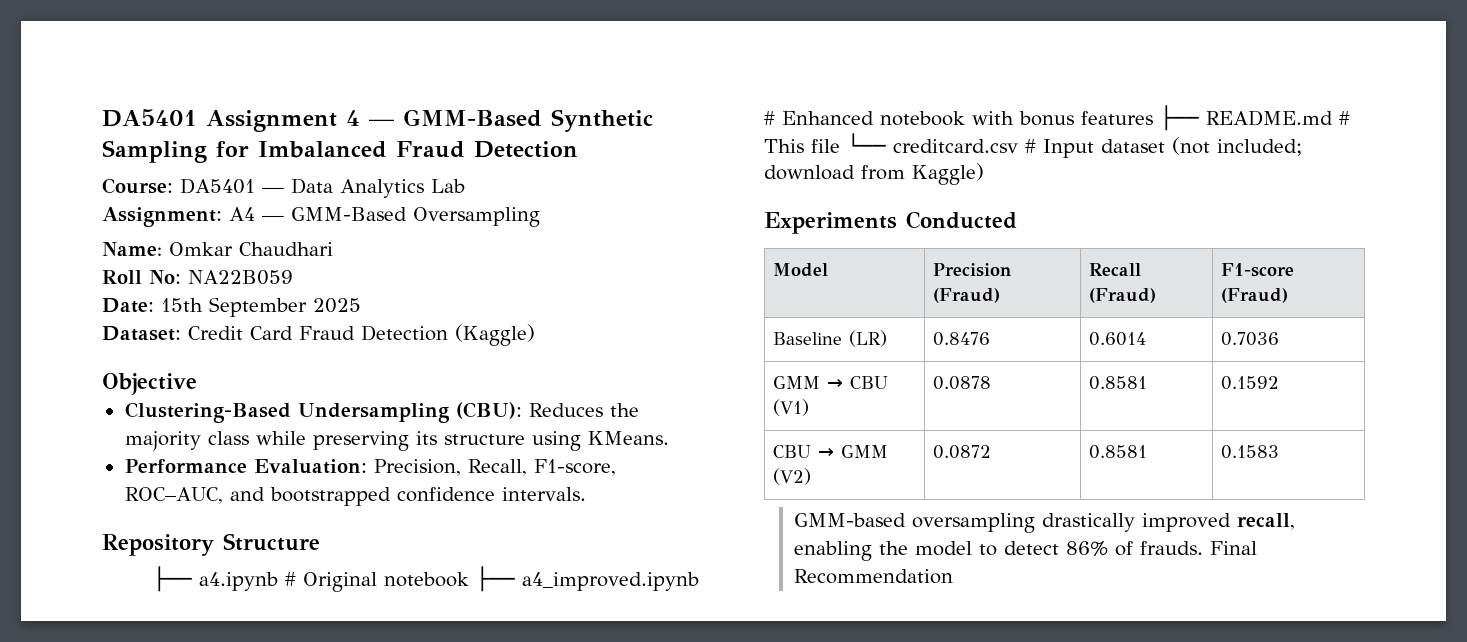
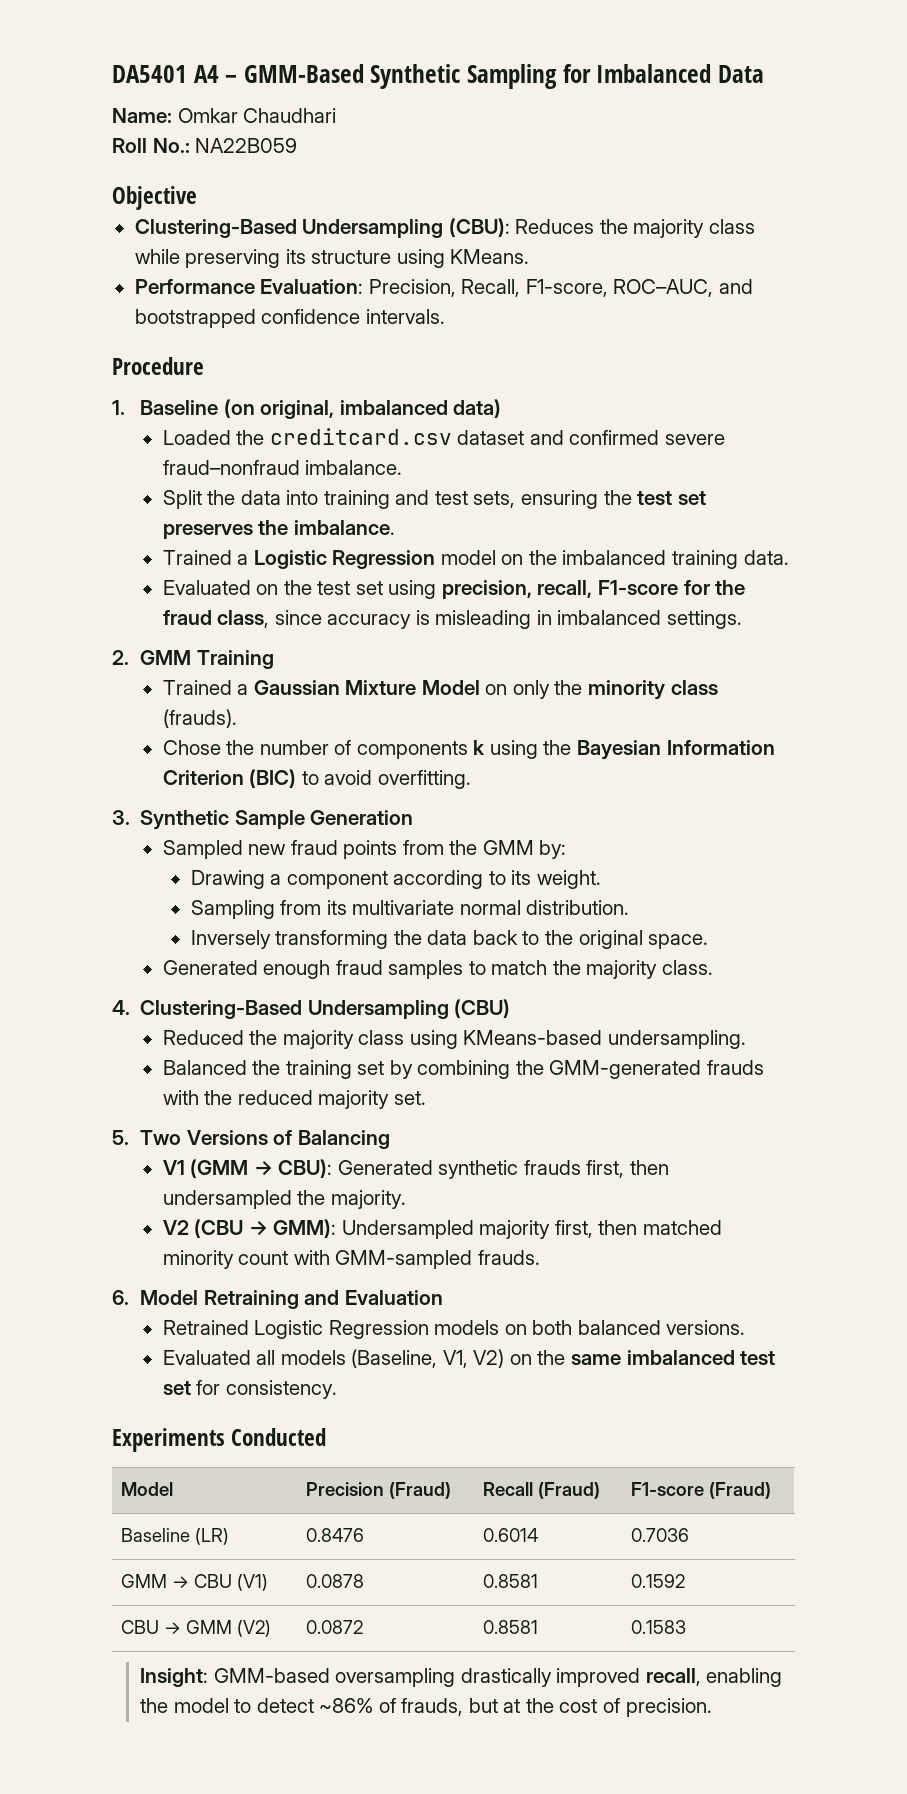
- DA5401 Assignment 4 — GMM-Based Synthetic Sampling for Imbalanced Fraud Detection
- Course: DA5401 — Data Analytics Lab
- Assignment: A4 — GMM-Based Oversampling
+ DA5401 A4 – GMM-Based Synthetic Sampling for Imbalanced Data
- Roll No: NA22B059
+ Roll No.: NA22B059
- Date: 15th September 2025
- Dataset: Credit Card Fraud Detection (Kaggle)
- Repository Structure
- ├── a4.ipynb # Original notebook ├── a4_improved.ipynb # Enhanced notebook with bonus features ├── README.md # This file └── creditcard.csv # Input dataset (not included; download from Kaggle)
+ Procedure
+ 1. Baseline (on original, imbalanced data)
+ Loaded the creditcard.csv dataset and confirmed severe fraud–nonfraud imbalance.
+ Split the data into training and test sets, ensuring the test set preserves the imbalance.
+ Trained a Logistic Regression model on the imbalanced training data.
+ Evaluated on the test set using precision, recall, F1-score for the fraud class, since accuracy is misleading in imbalanced settings.
+ 2. GMM Training
+ Trained a Gaussian Mixture Model on only the minority class (frauds).
+ Chose the number of components k using the Bayesian Information Criterion (BIC) to avoid overfitting.
+ 3. Synthetic Sample Generation
+ Sampled new fraud points from the GMM by:
+ Drawing a component according to its weight.
+ Sampling from its multivariate normal distribution.
+ Inversely transforming the data back to the original space.
+ Generated enough fraud samples to match the majority class.
+ 4. Clustering-Based Undersampling (CBU)
+ Reduced the majority class using KMeans-based undersampling.
+ Balanced the training set by combining the GMM-generated frauds with the reduced majority set.
+ 5. Two Versions of Balancing
+ V1 (GMM → CBU): Generated synthetic frauds first, then undersampled the majority.
+ V2 (CBU → GMM): Undersampled majority first, then matched minority count with GMM-sampled frauds.
+ 6. Model Retraining and Evaluation
+ Retrained Logistic Regression models on both balanced versions.
+ Evaluated all models (Baseline, V1, V2) on the same imbalanced test set for consistency.
- GMM-based oversampling drastically improved recall, enabling the model to detect 86% of frauds. Final Recommendation
+ Insight: GMM-based oversampling drastically improved recall, enabling the model to detect ~86% of frauds, but at the cost of precision.

